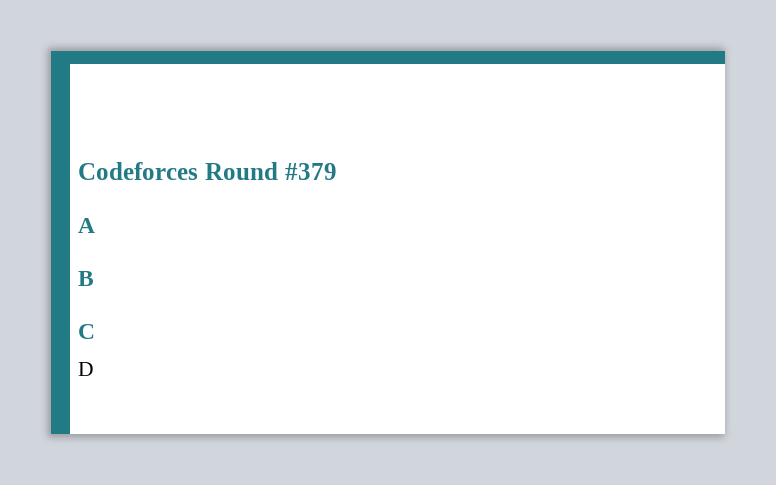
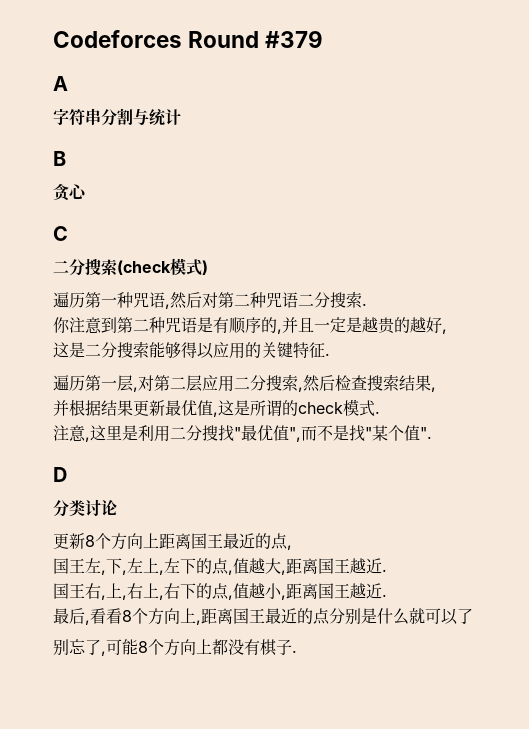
+ 字符串分割与统计
+ 贪心
+ 二分搜索(check模式)
+ 遍历第一种咒语,然后对第二种咒语二分搜索.
+ 你注意到第二种咒语是有顺序的,并且一定是越贵的越好,
+ 这是二分搜索能够得以应用的关键特征.
+ 遍历第一层,对第二层应用二分搜索,然后检查搜索结果,
+ 并根据结果更新最优值,这是所谓的check模式.
+ 注意,这里是利用二分搜找"最优值",而不是找"某个值".
  D
+ 分类讨论
+ 更新8个方向上距离国王最近的点,
+ 国王左,下,左上,左下的点,值越大,距离国王越近.
+ 国王右,上,右上,右下的点,值越小,距离国王越近.
+ 最后,看看8个方向上,距离国王最近的点分别是什么就可以了
+ 别忘了,可能8个方向上都没有棋子.

